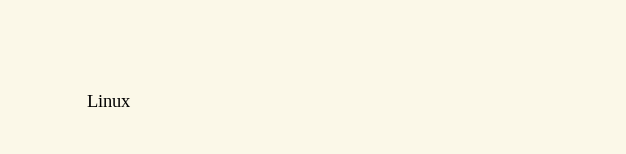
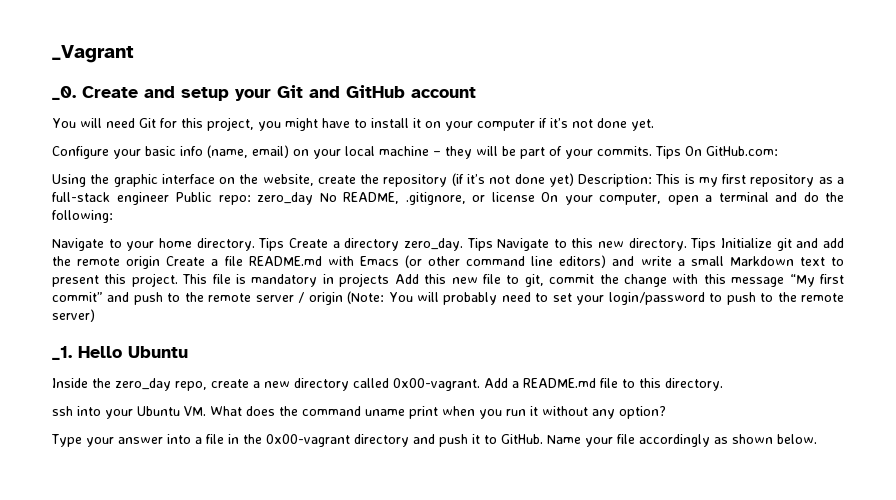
- Linux
+ _Vagrant
+ _0. Create and setup your Git and GitHub account
+ You will need Git for this project, you might have to install it on your computer if it’s not done yet.
+ Configure your basic info (name, email) on your local machine – they will be part of your commits. Tips On GitHub.com:
+ Using the graphic interface on the website, create the repository (if it’s not done yet) Description: This is my first repository as a full-stack engineer Public repo: zero_day No README, .gitignore, or license On your computer, open a terminal and do the following:
+ Navigate to your home directory. Tips Create a directory zero_day. Tips Navigate to this new directory. Tips Initialize git and add the remote origin Create a file README.md with Emacs (or other command line editors) and write a small Markdown text to present this project. This file is mandatory in projects Add this new file to git, commit the change with this message “My first commit” and push to the remote server / origin (Note: You will probably need to set your login/password to push to the remote server)
+ _1. Hello Ubuntu
+ Inside the zero_day repo, create a new directory called 0x00-vagrant. Add a README.md file to this directory.
+ ssh into your Ubuntu VM. What does the command uname print when you run it without any option?
+ Type your answer into a file in the 0x00-vagrant directory and push it to GitHub. Name your file accordingly as shown below.

